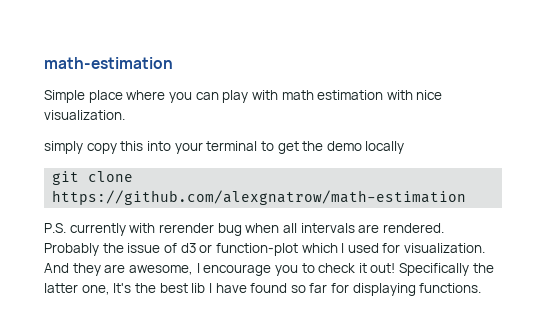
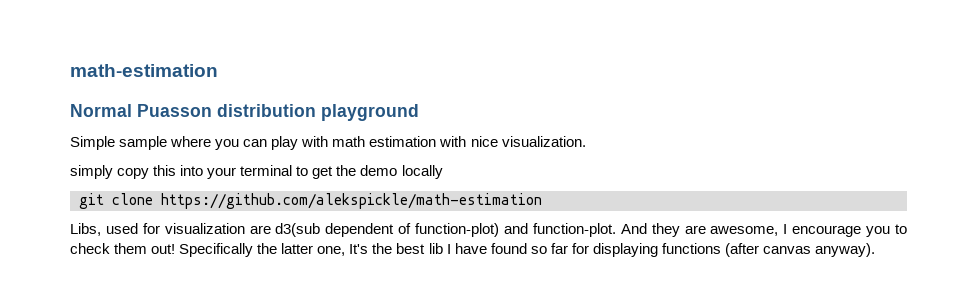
+ Normal Puasson distribution playground
- Simple place where you can play with math estimation with nice visualization.
+ Simple sample where you can play with math estimation with nice visualization.
- git clone https://github.com/alexgnatrow/math-estimation
- P.S. currently with rerender bug when all intervals are rendered. Probably the issue of d3 or function-plot which I used for visualization.
+ git clone https://github.com/alekspickle/math-estimation
+ Libs, used for visualization are d3(sub dependent of function-plot) and function-plot.
- And they are awesome, I encourage you to check it out!
+ And they are awesome, I encourage you to check them out!
- Specifically the latter one, It's the best lib I have found so far for displaying functions.
+ Specifically the latter one, It's the best lib I have found so far for displaying functions (after canvas anyway).

